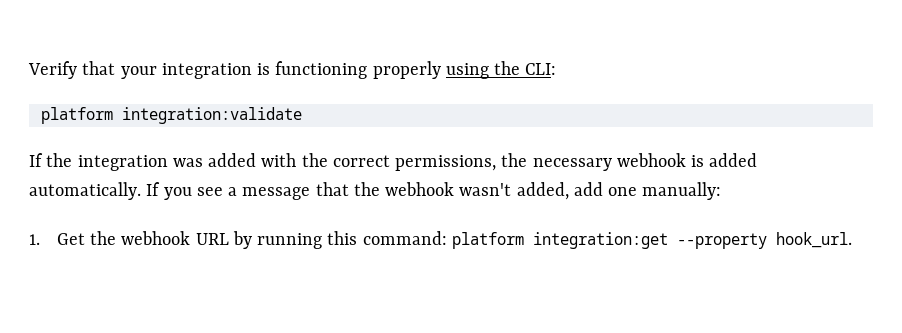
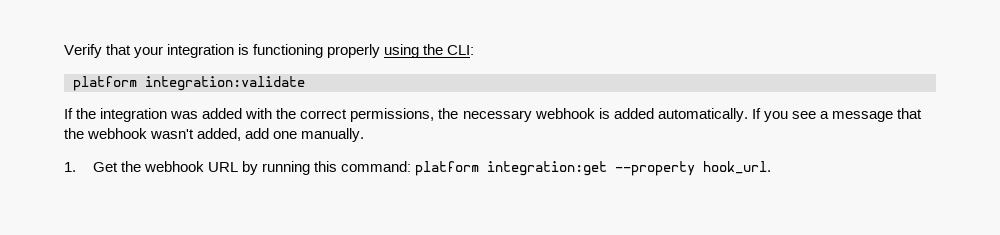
- If you see a message that the webhook wasn't added, add one manually:
+ If you see a message that the webhook wasn't added, add one manually.

